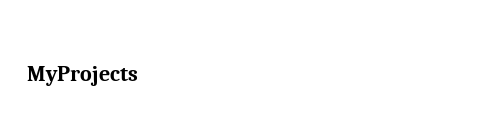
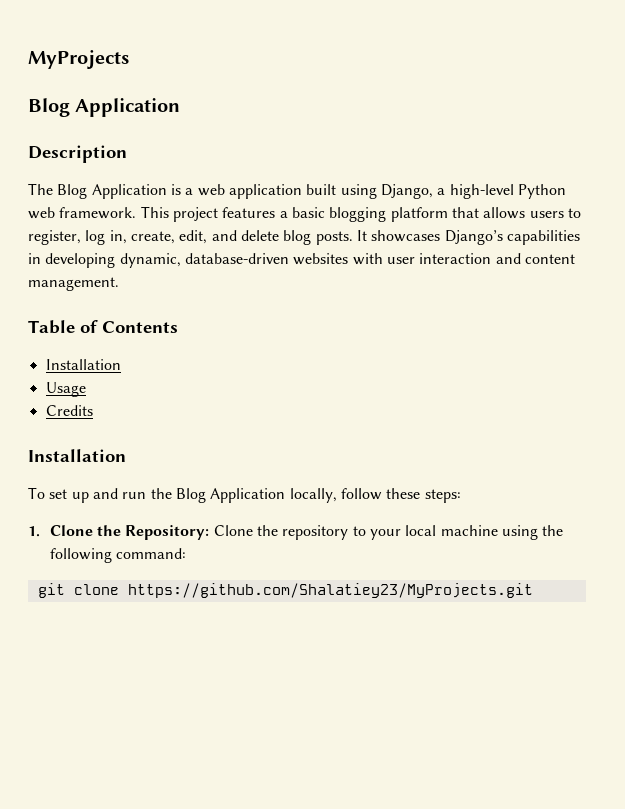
  MyProjects
+ Blog Application
+ Description
+ The Blog Application is a web application built using Django, a high-level Python web framework. This project features a basic blogging platform that allows users to register, log in, create, edit, and delete blog posts. It showcases Django’s capabilities in developing dynamic, database-driven websites with user interaction and content management.
+ Table of Contents
+ Installation
+ Usage
+ Credits
+ Installation
+ To set up and run the Blog Application locally, follow these steps:
+ 1. Clone the Repository: Clone the repository to your local machine using the following command:
+ git clone https://github.com/Shalatiey23/MyProjects.git

